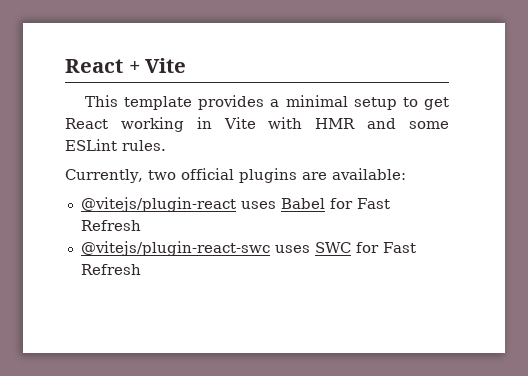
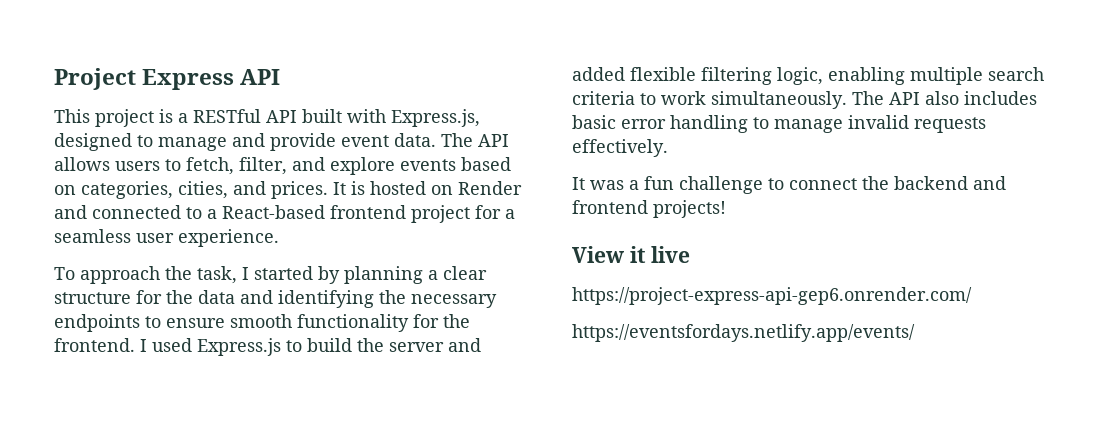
- React + Vite
- This template provides a minimal setup to get React working in Vite with HMR and some ESLint rules.
- Currently, two official plugins are available:
- @vitejs/plugin-react uses Babel for Fast Refresh
- @vitejs/plugin-react-swc uses SWC for Fast Refresh
+ Project Express API
+ This project is a RESTful API built with Express.js, designed to manage and provide event data. The API allows users to fetch, filter, and explore events based on categories, cities, and prices. It is hosted on Render and connected to a React-based frontend project for a seamless user experience.
+ To approach the task, I started by planning a clear structure for the data and identifying the necessary endpoints to ensure smooth functionality for the frontend. I used Express.js to build the server and added flexible filtering logic, enabling multiple search criteria to work simultaneously. The API also includes basic error handling to manage invalid requests effectively.
+ It was a fun challenge to connect the backend and frontend projects!
+ View it live
+ https://project-express-api-gep6.onrender.com/
+ https://eventsfordays.netlify.app/events/

